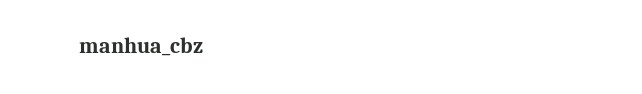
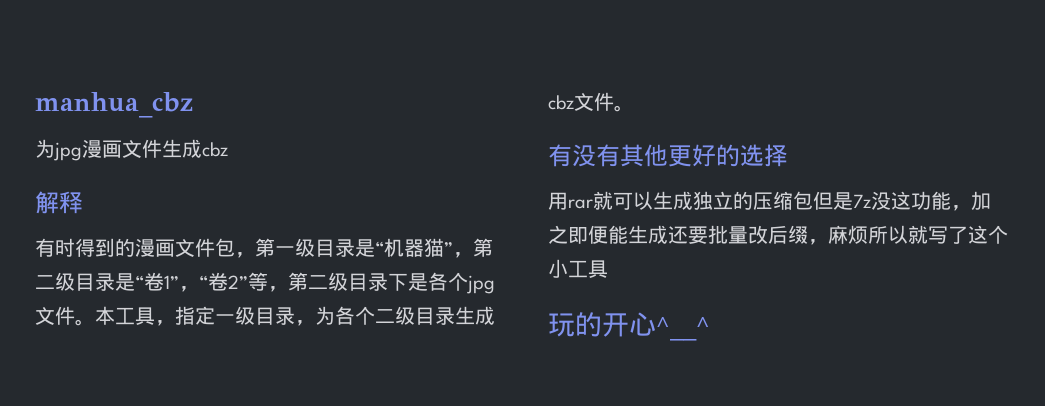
+ 为jpg漫画文件生成cbz
+ 解释
+ 有时得到的漫画文件包，第一级目录是“机器猫”，第二级目录是“卷1”，“卷2”等，第二级目录下是各个jpg文件。本工具，指定一级目录，为各个二级目录生成cbz文件。
+ 有没有其他更好的选择
+ 用rar就可以生成独立的压缩包但是7z没这功能，加之即便能生成还要批量改后缀，麻烦所以就写了这个小工具
+ 玩的开心^__^

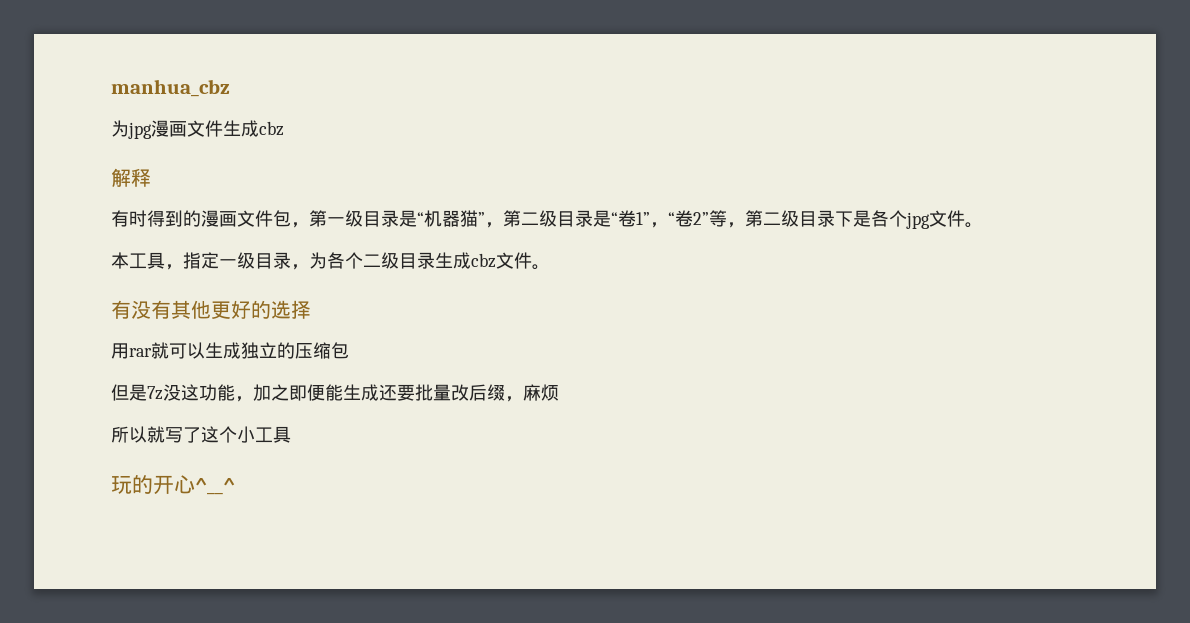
- 有时得到的漫画文件包，第一级目录是“机器猫”，第二级目录是“卷1”，“卷2”等，第二级目录下是各个jpg文件。本工具，指定一级目录，为各个二级目录生成cbz文件。
+ 有时得到的漫画文件包，第一级目录是“机器猫”，第二级目录是“卷1”，“卷2”等，第二级目录下是各个jpg文件。
+ 本工具，指定一级目录，为各个二级目录生成cbz文件。
- 用rar就可以生成独立的压缩包但是7z没这功能，加之即便能生成还要批量改后缀，麻烦所以就写了这个小工具
+ 用rar就可以生成独立的压缩包
+ 但是7z没这功能，加之即便能生成还要批量改后缀，麻烦
+ 所以就写了这个小工具

